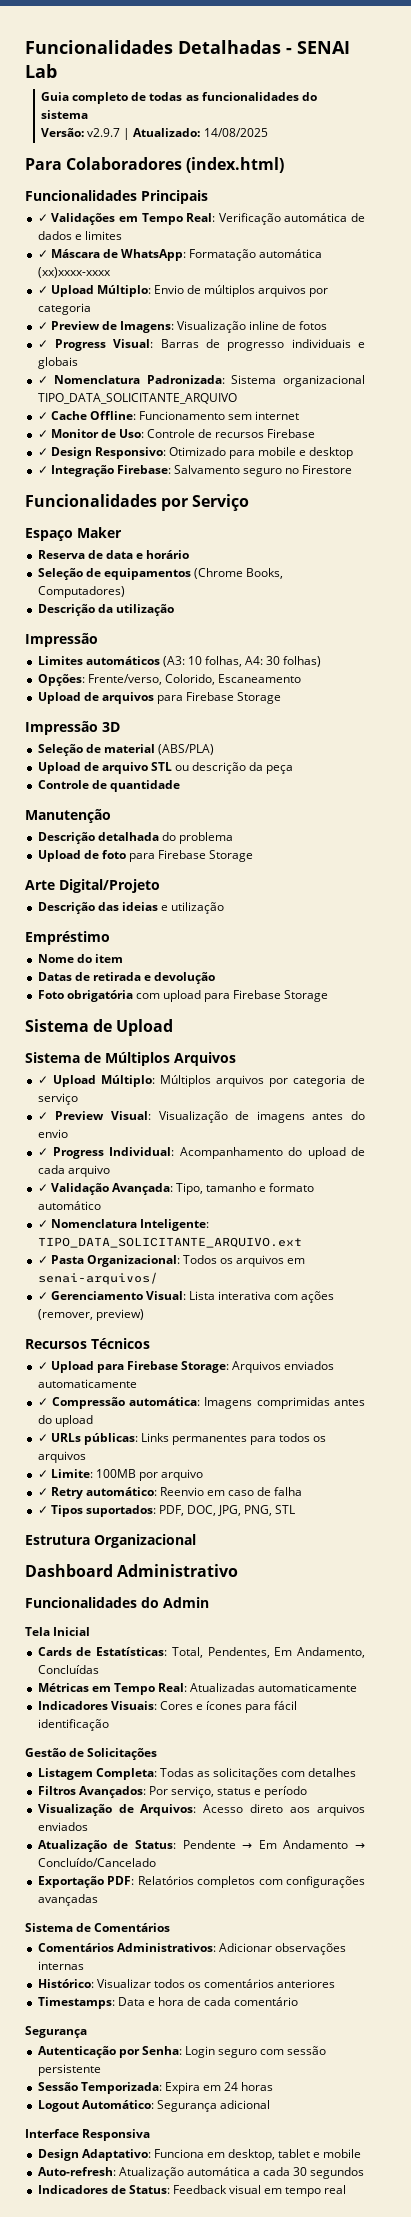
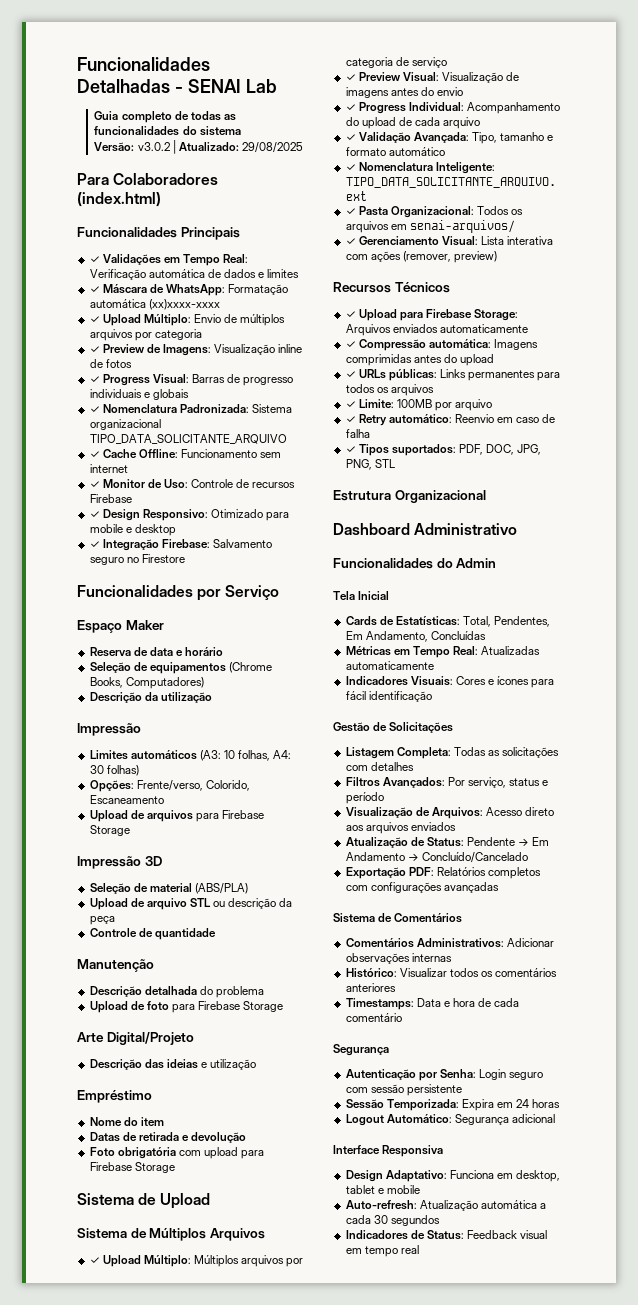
- Versão: v2.9.7 | Atualizado: 14/08/2025
+ Versão: v3.0.2 | Atualizado: 29/08/2025

